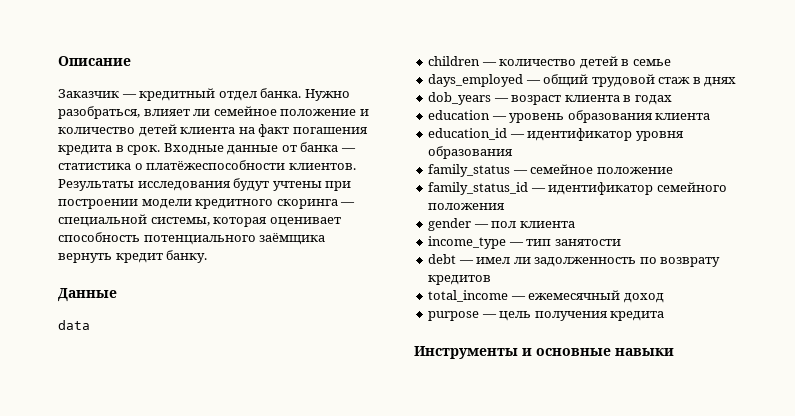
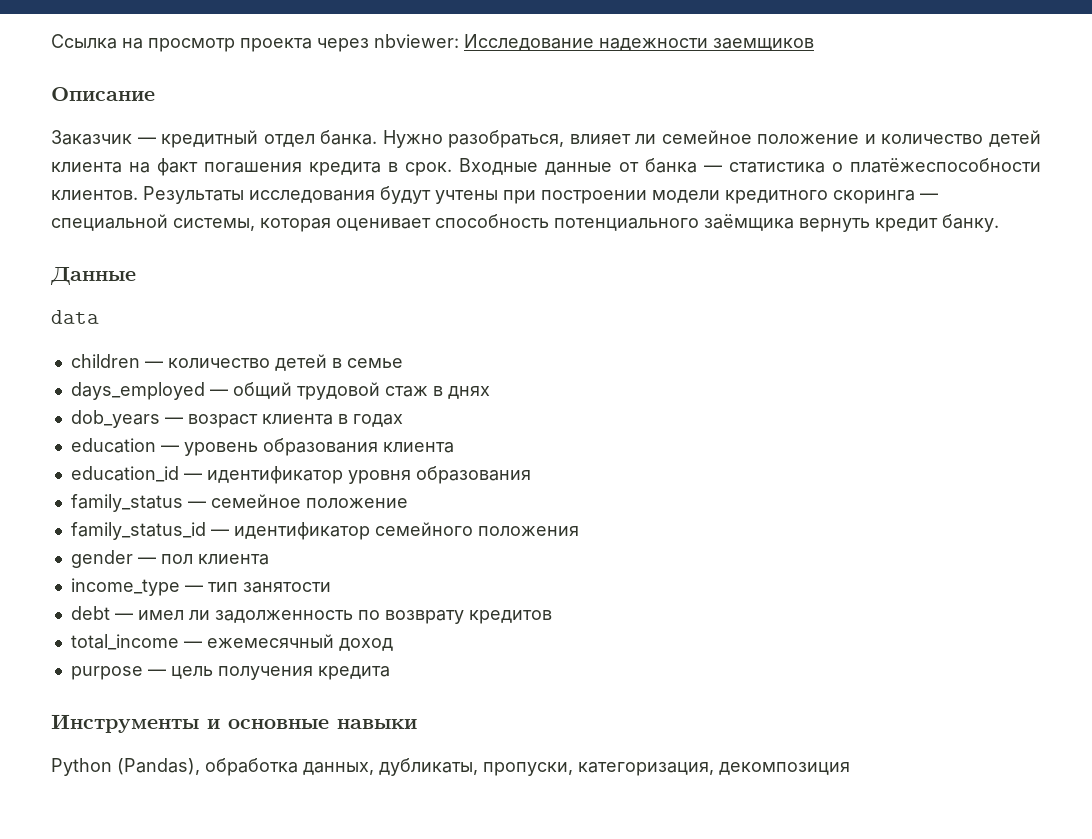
+ Ссылка на просмотр проекта через nbviewer: Исследование надежности заемщиков
+ Python (Pandas), обработка данных, дубликаты, пропуски, категоризация, декомпозиция

